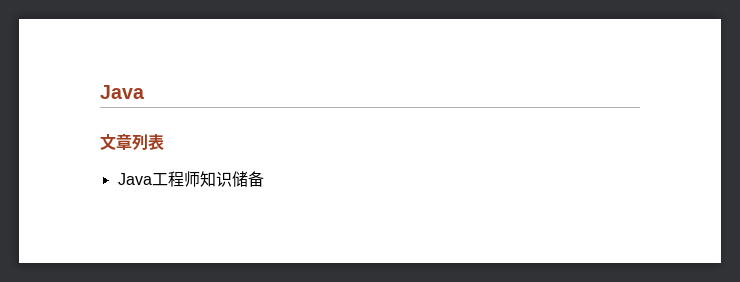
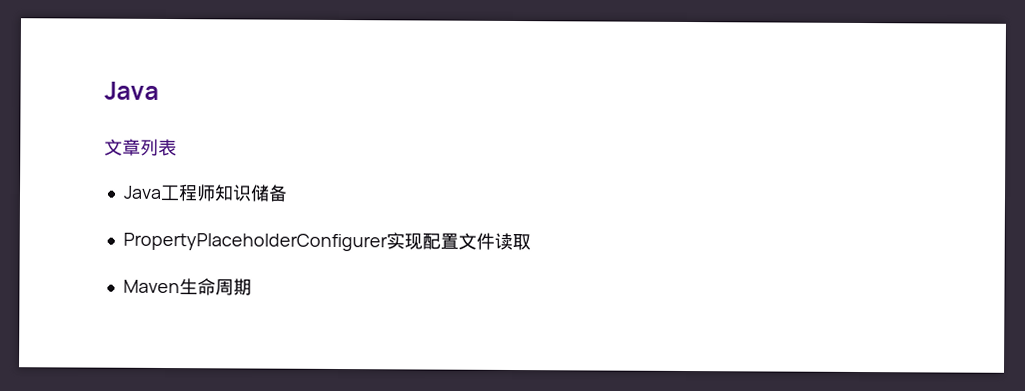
+ PropertyPlaceholderConfigurer实现配置文件读取
+ Maven生命周期

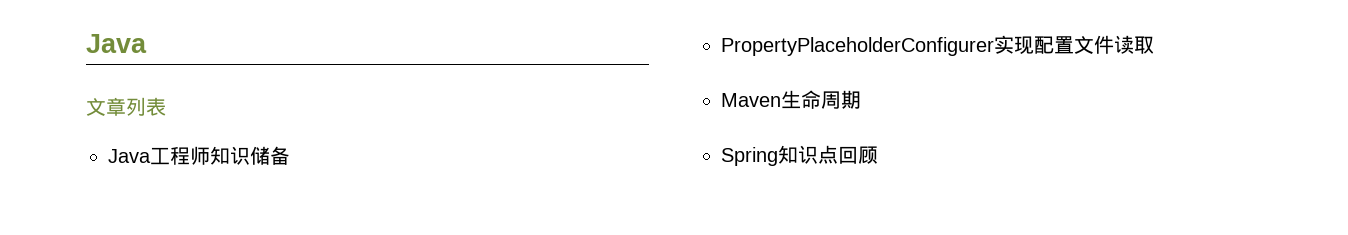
+ Spring知识点回顾

